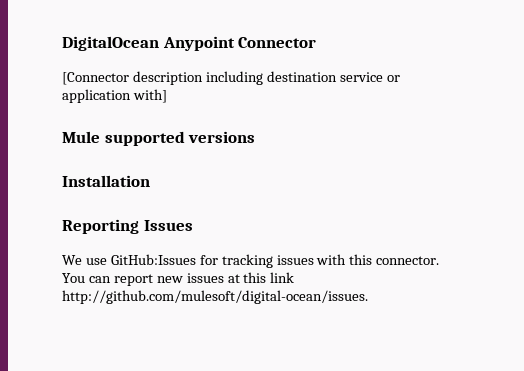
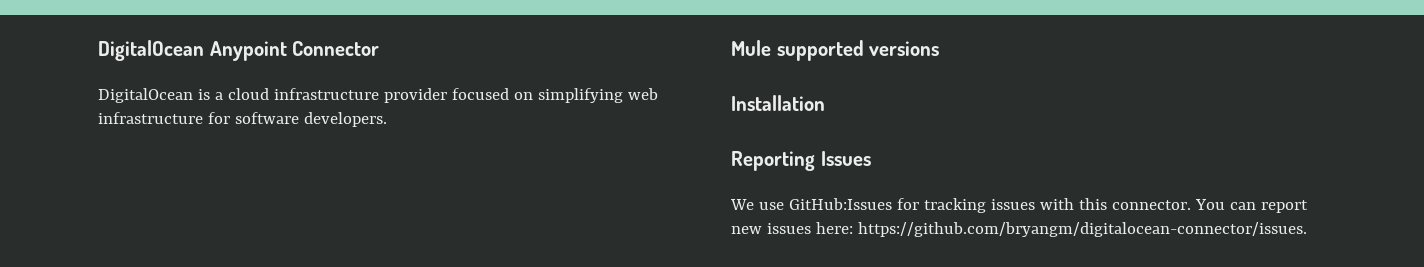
- [Connector description including destination service or application with]
+ DigitalOcean is a cloud infrastructure provider focused on simplifying web infrastructure for software developers.
- You can report new issues at this link http://github.com/mulesoft/digital-ocean/issues.
+ You can report new issues here: https://github.com/bryangm/digitalocean-connector/issues.

